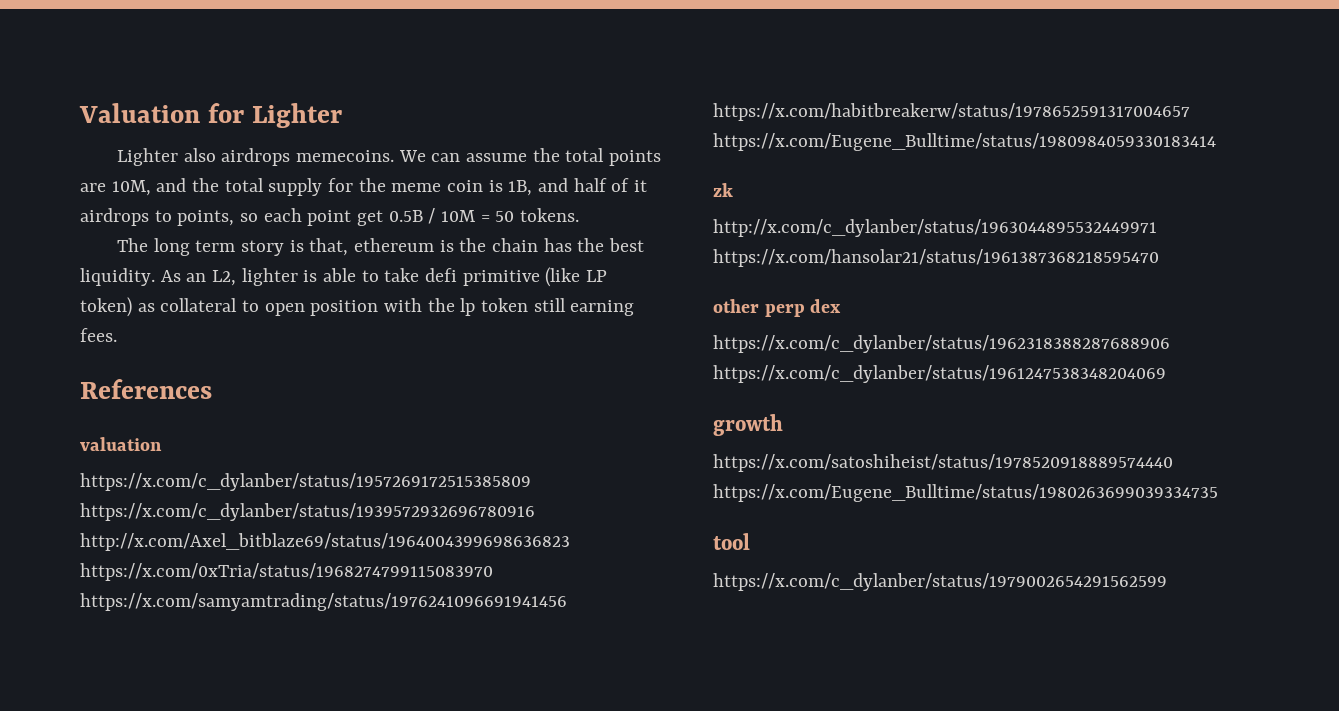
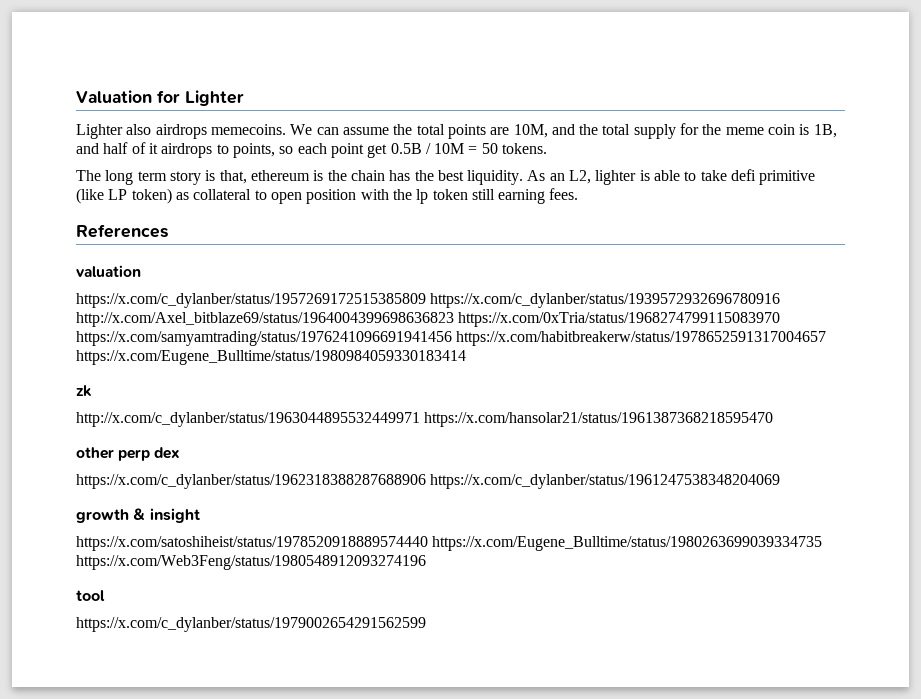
- growth
+ growth & insight
- https://x.com/satoshiheist/status/1978520918889574440 https://x.com/Eugene_Bulltime/status/1980263699039334735
+ https://x.com/satoshiheist/status/1978520918889574440 https://x.com/Eugene_Bulltime/status/1980263699039334735 https://x.com/Web3Feng/status/1980548912093274196

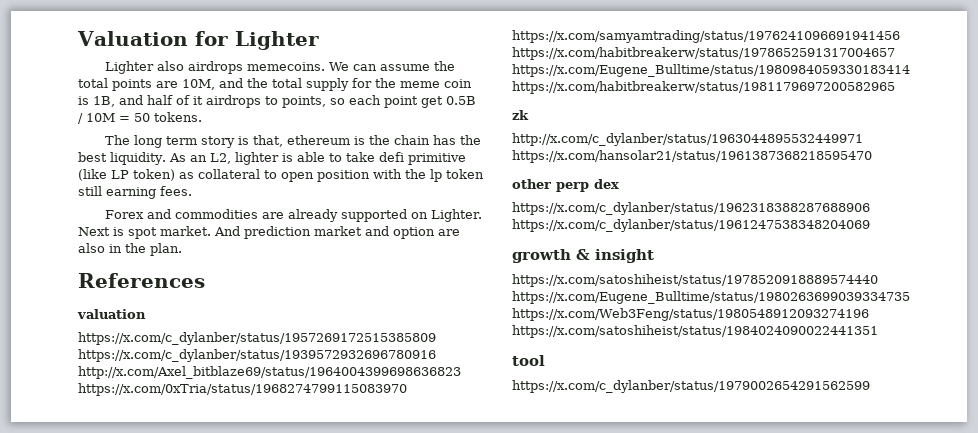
+ Forex and commodities are already supported on Lighter. Next is spot market. And prediction market and option are also in the plan.
- https://x.com/c_dylanber/status/1957269172515385809 https://x.com/c_dylanber/status/1939572932696780916 http://x.com/Axel_bitblaze69/status/1964004399698636823 https://x.com/0xTria/status/1968274799115083970 https://x.com/samyamtrading/status/1976241096691941456 https://x.com/habitbreakerw/status/1978652591317004657 https://x.com/Eugene_Bulltime/status/1980984059330183414
+ https://x.com/c_dylanber/status/1957269172515385809 https://x.com/c_dylanber/status/1939572932696780916 http://x.com/Axel_bitblaze69/status/1964004399698636823 https://x.com/0xTria/status/1968274799115083970 https://x.com/samyamtrading/status/1976241096691941456 https://x.com/habitbreakerw/status/1978652591317004657 https://x.com/Eugene_Bulltime/status/1980984059330183414 https://x.com/habitbreakerw/status/1981179697200582965
- https://x.com/satoshiheist/status/1978520918889574440 https://x.com/Eugene_Bulltime/status/1980263699039334735 https://x.com/Web3Feng/status/1980548912093274196
+ https://x.com/satoshiheist/status/1978520918889574440 https://x.com/Eugene_Bulltime/status/1980263699039334735 https://x.com/Web3Feng/status/1980548912093274196 https://x.com/satoshiheist/status/1984024090022441351

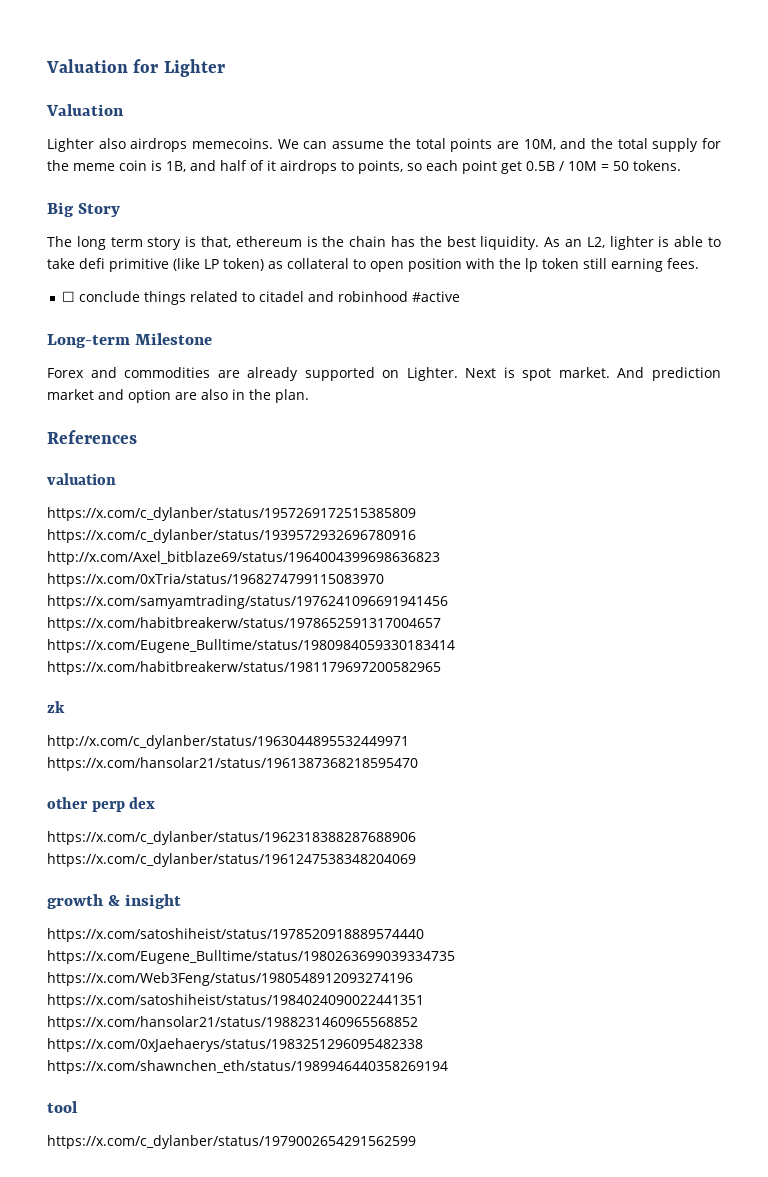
  Valuation for Lighter
+ Valuation
+ Big Story
+ ☐ conclude things related to citadel and robinhood #active
+ Long-term Milestone
- https://x.com/satoshiheist/status/1978520918889574440 https://x.com/Eugene_Bulltime/status/1980263699039334735 https://x.com/Web3Feng/status/1980548912093274196 https://x.com/satoshiheist/status/1984024090022441351
+ https://x.com/satoshiheist/status/1978520918889574440 https://x.com/Eugene_Bulltime/status/1980263699039334735 https://x.com/Web3Feng/status/1980548912093274196 https://x.com/satoshiheist/status/1984024090022441351 https://x.com/hansolar21/status/1988231460965568852 https://x.com/0xJaehaerys/status/1983251296095482338 https://x.com/shawnchen_eth/status/1989946440358269194

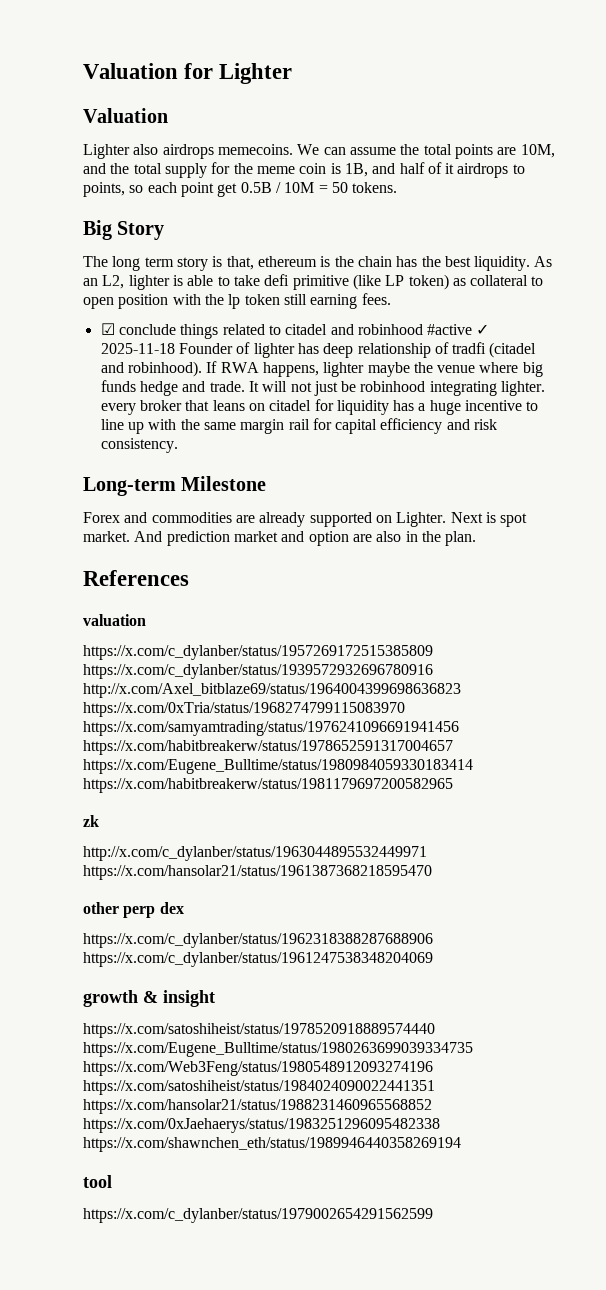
- ☐ conclude things related to citadel and robinhood #active
+ ☑ conclude things related to citadel and robinhood #active ✓ 2025-11-18 Founder of lighter has deep relationship of tradfi (citadel and robinhood). If RWA happens, lighter maybe the venue where big funds hedge and trade. It will not just be robinhood integrating lighter. every broker that leans on citadel for liquidity has a huge incentive to line up with the same margin rail for capital efficiency and risk consistency.

